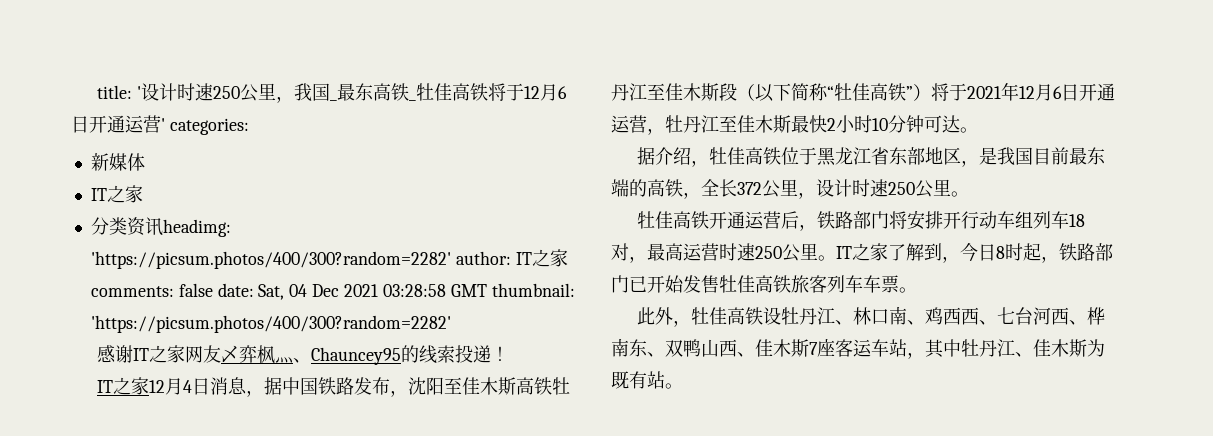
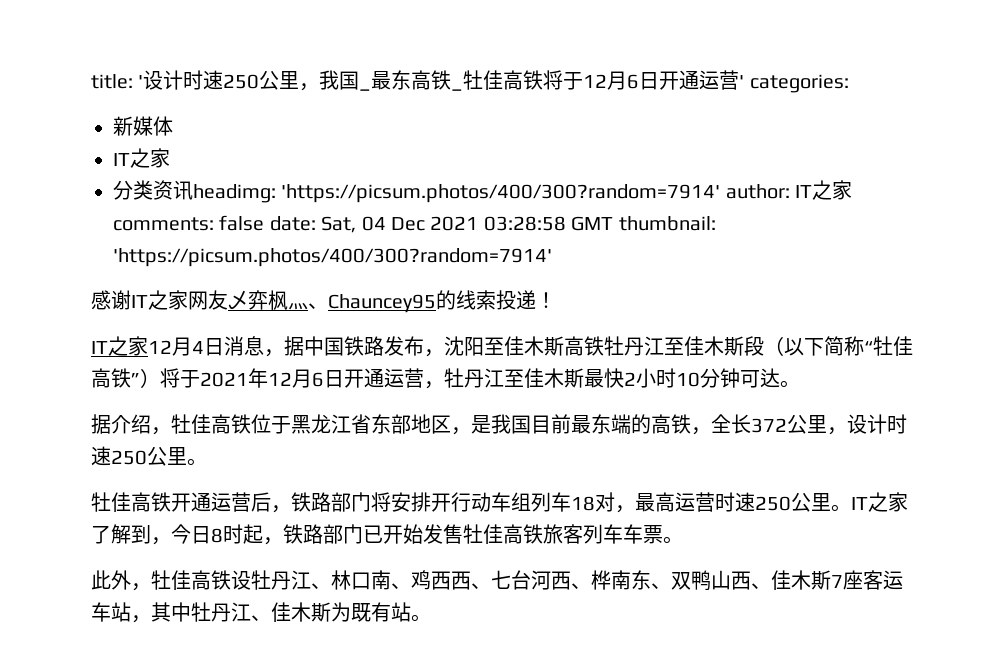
- 分类资讯headimg: 'https://picsum.photos/400/300?random=2282' author: IT之家comments: false date: Sat, 04 Dec 2021 03:28:58 GMT thumbnail: 'https://picsum.photos/400/300?random=2282'
+ 分类资讯headimg: 'https://picsum.photos/400/300?random=7914' author: IT之家comments: false date: Sat, 04 Dec 2021 03:28:58 GMT thumbnail: 'https://picsum.photos/400/300?random=7914'

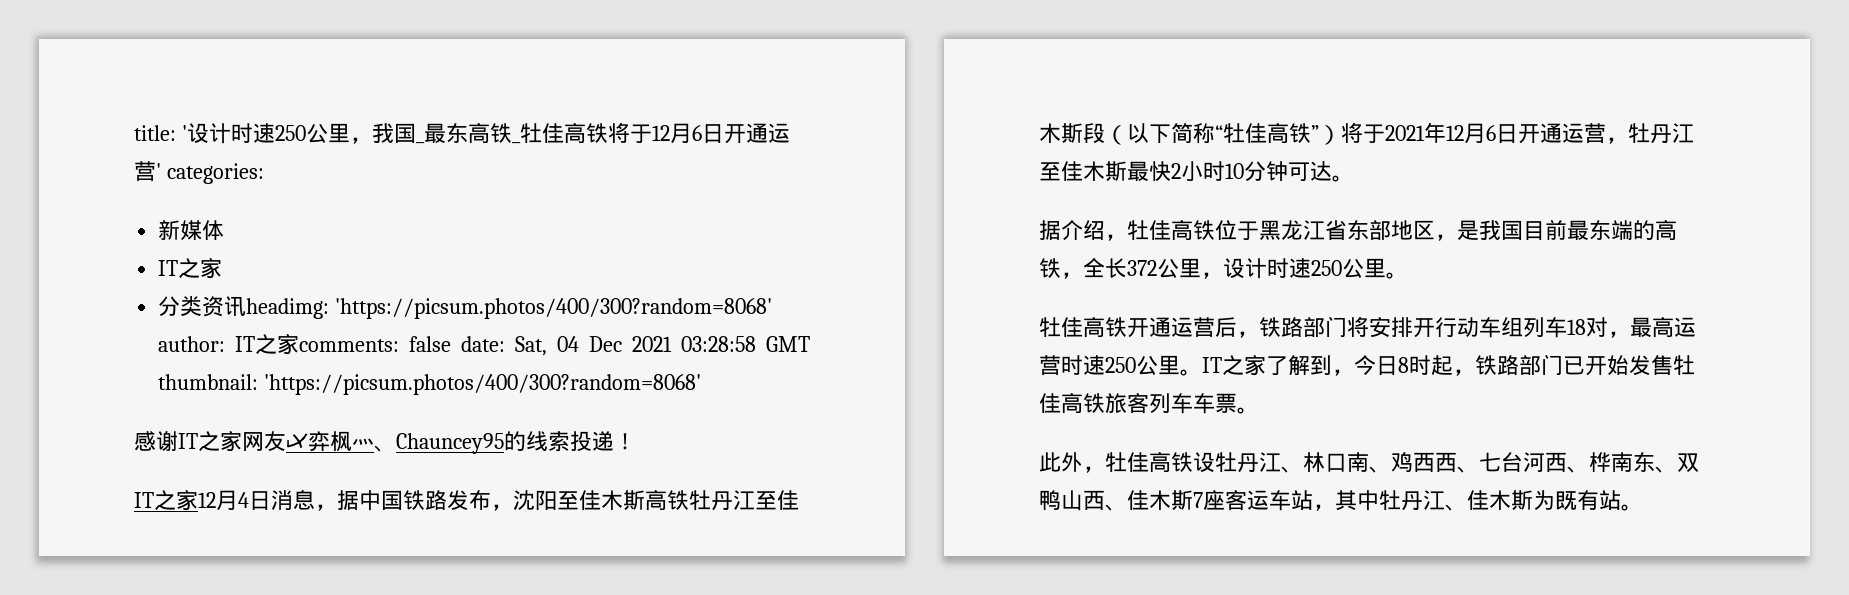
- 分类资讯headimg: 'https://picsum.photos/400/300?random=7914' author: IT之家comments: false date: Sat, 04 Dec 2021 03:28:58 GMT thumbnail: 'https://picsum.photos/400/300?random=7914'
+ 分类资讯headimg: 'https://picsum.photos/400/300?random=8068' author: IT之家comments: false date: Sat, 04 Dec 2021 03:28:58 GMT thumbnail: 'https://picsum.photos/400/300?random=8068'

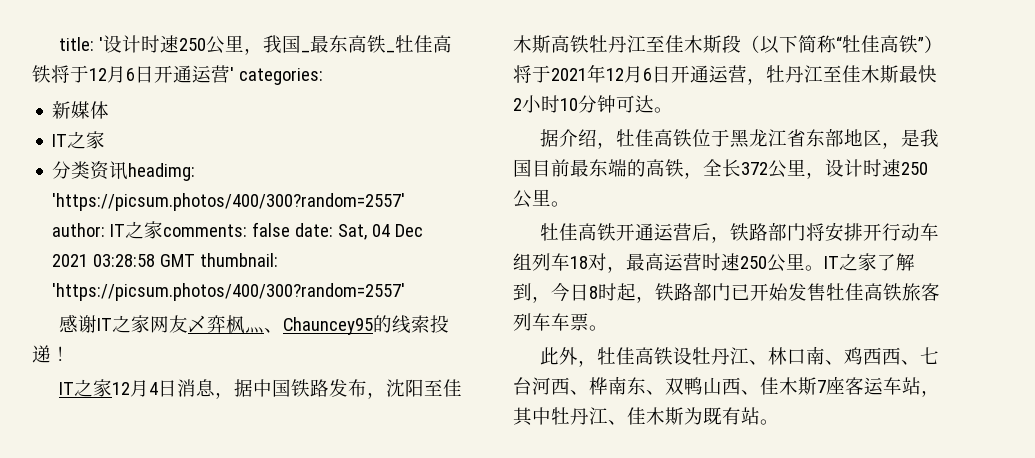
- 分类资讯headimg: 'https://picsum.photos/400/300?random=8068' author: IT之家comments: false date: Sat, 04 Dec 2021 03:28:58 GMT thumbnail: 'https://picsum.photos/400/300?random=8068'
+ 分类资讯headimg: 'https://picsum.photos/400/300?random=2557' author: IT之家comments: false date: Sat, 04 Dec 2021 03:28:58 GMT thumbnail: 'https://picsum.photos/400/300?random=2557'

